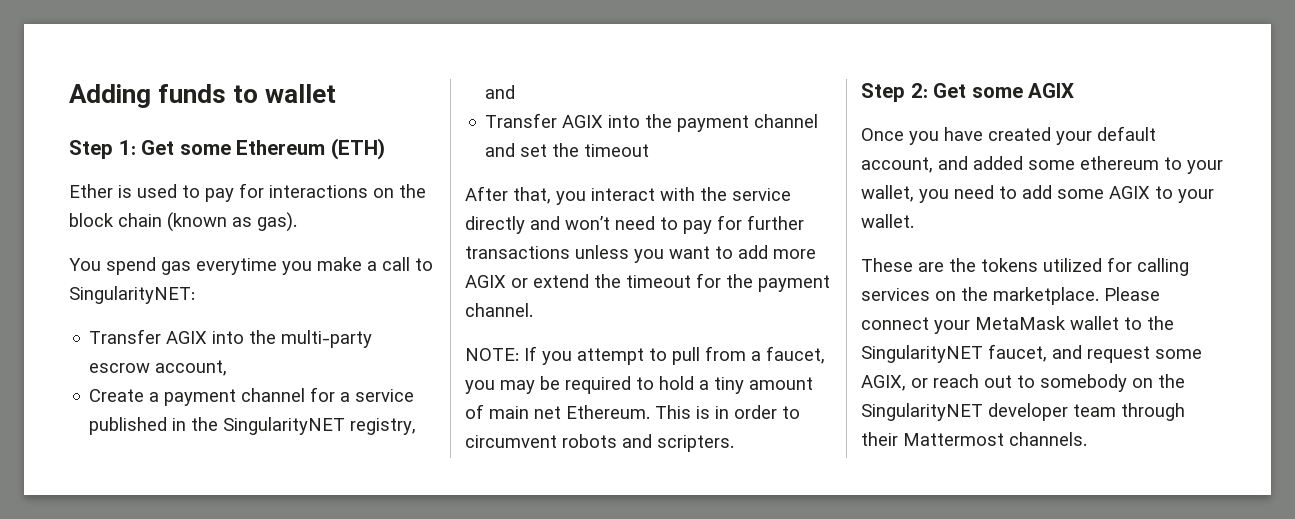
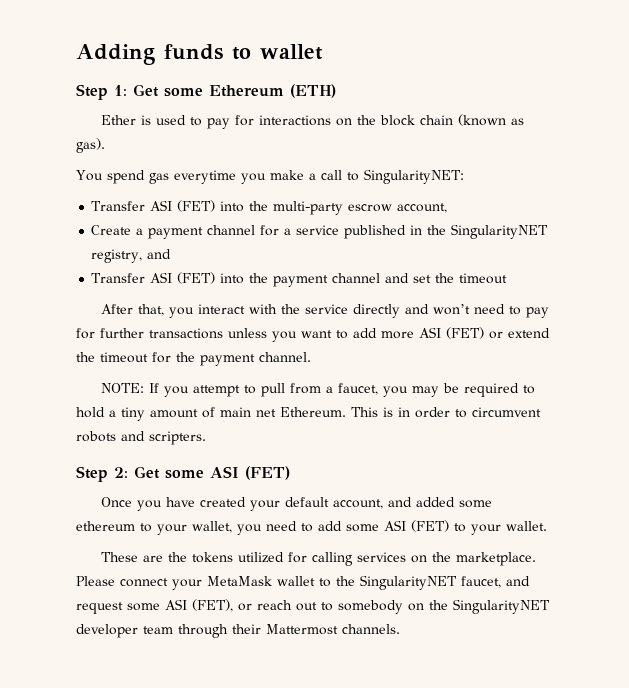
- Transfer AGIX into the multi-party escrow account,
+ Transfer ASI (FET) into the multi-party escrow account,
- Transfer AGIX into the payment channel and set the timeout
+ Transfer ASI (FET) into the payment channel and set the timeout
- After that, you interact with the service directly and won’t need to pay for further transactions unless you want to add more AGIX or extend the timeout for the payment channel.
+ After that, you interact with the service directly and won’t need to pay for further transactions unless you want to add more ASI (FET) or extend the timeout for the payment channel.
- Step 2: Get some AGIX
+ Step 2: Get some ASI (FET)
- Once you have created your default account, and added some ethereum to your wallet, you need to add some AGIX to your wallet.
+ Once you have created your default account, and added some ethereum to your wallet, you need to add some ASI (FET) to your wallet.
- Please connect your MetaMask wallet to the SingularityNET faucet, and request some AGIX, or reach out to somebody on the SingularityNET developer team through their Mattermost channels.
+ Please connect your MetaMask wallet to the SingularityNET faucet, and request some ASI (FET), or reach out to somebody on the SingularityNET developer team through their Mattermost channels.

